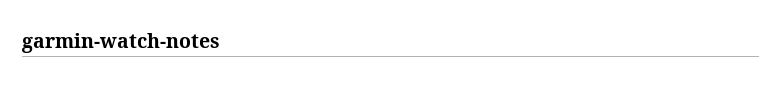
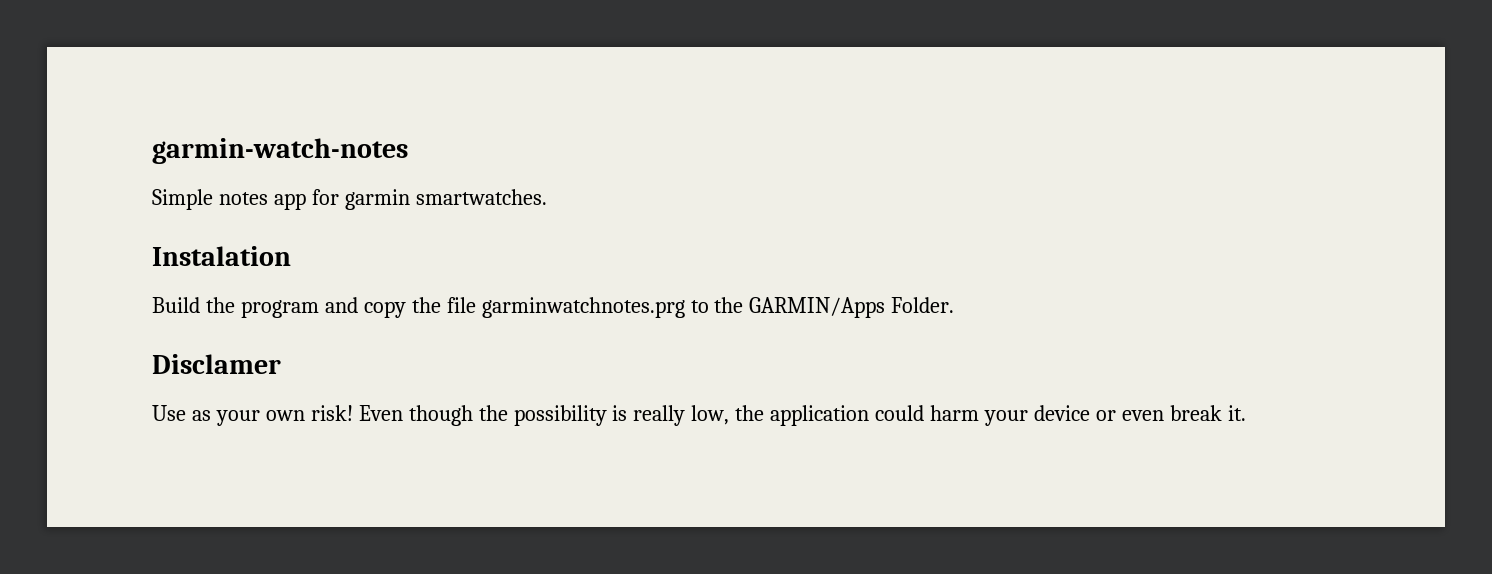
+ Simple notes app for garmin smartwatches.
+ Instalation
+ Build the program and copy the file garminwatchnotes.prg to the GARMIN/Apps Folder.
+ Disclamer
+ Use as your own risk! Even though the possibility is really low, the application could harm your device or even break it.

